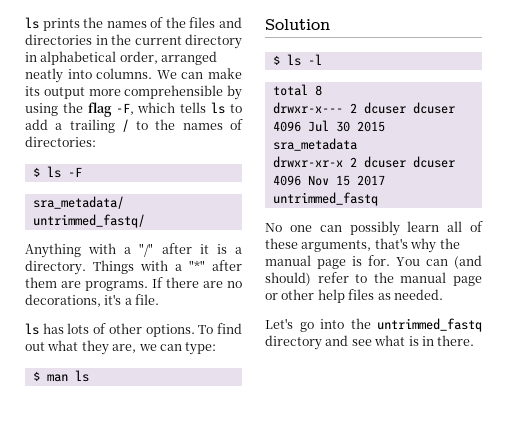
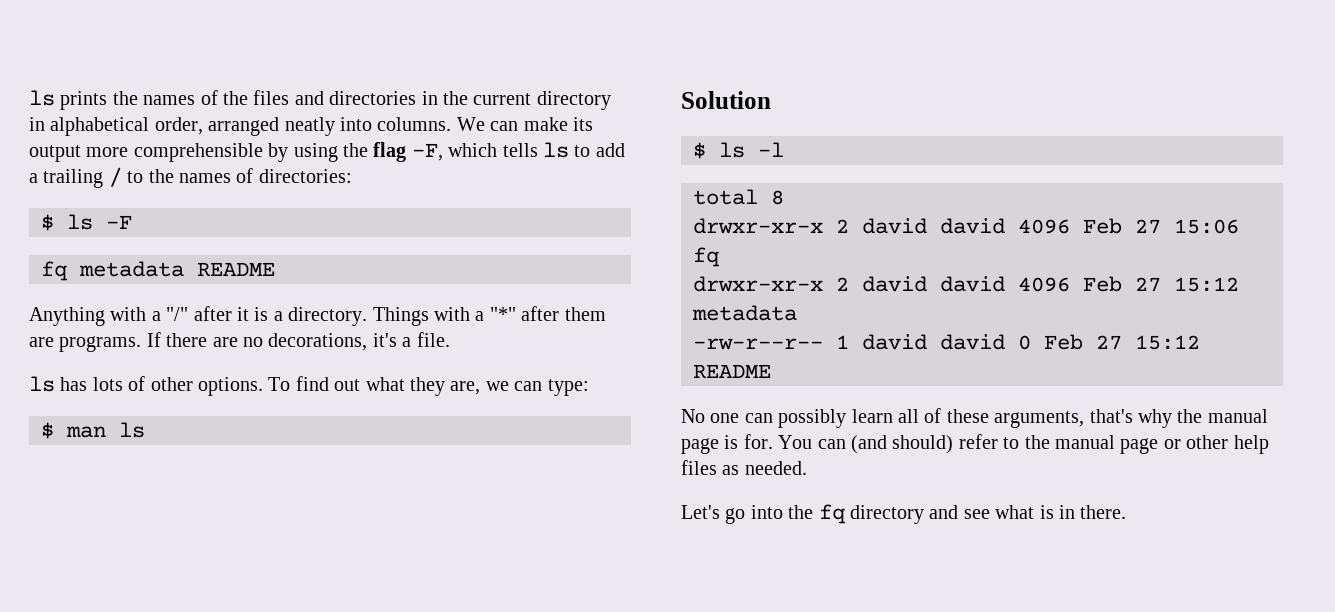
- sra_metadata/ untrimmed_fastq/
+ fq metadata README
- drwxr-x--- 2 dcuser dcuser 4096 Jul 30 2015 sra_metadata
- drwxr-xr-x 2 dcuser dcuser 4096 Nov 15 2017 untrimmed_fastq
+ drwxr-xr-x 2 david david 4096 Feb 27 15:06 fq
+ drwxr-xr-x 2 david david 4096 Feb 27 15:12 metadata
+ -rw-r--r-- 1 david david 0 Feb 27 15:12 README
- Let's go into the untrimmed_fastq directory and see what is in there.
+ Let's go into the fq directory and see what is in there.

